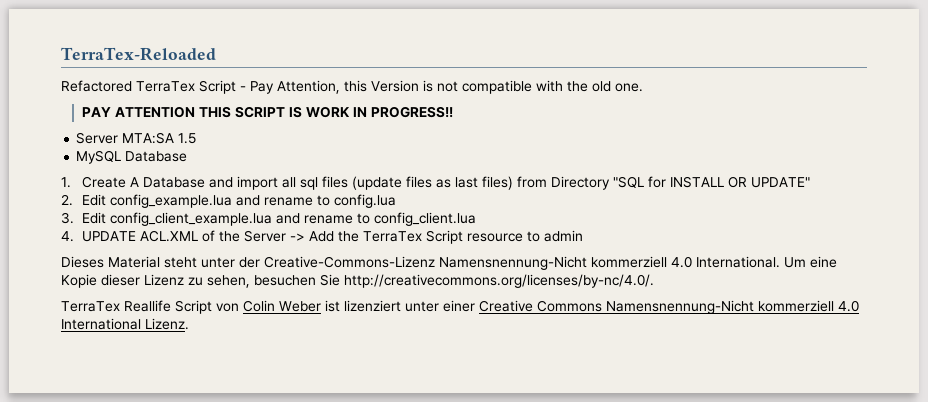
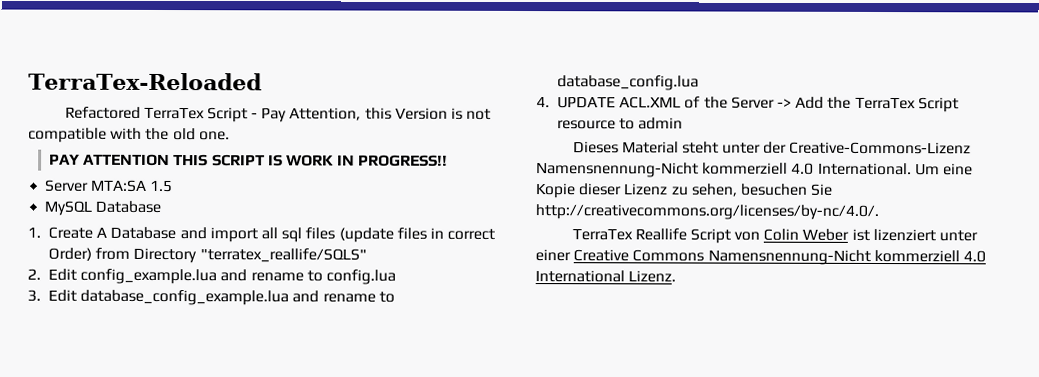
- 1. Create A Database and import all sql files (update files as last files) from Directory "SQL for INSTALL OR UPDATE"
+ 1. Create A Database and import all sql files (update files in correct Order) from Directory "terratex_reallife/SQLS"
- 3. Edit config_client_example.lua and rename to config_client.lua
+ 3. Edit database_config_example.lua and rename to database_config.lua

